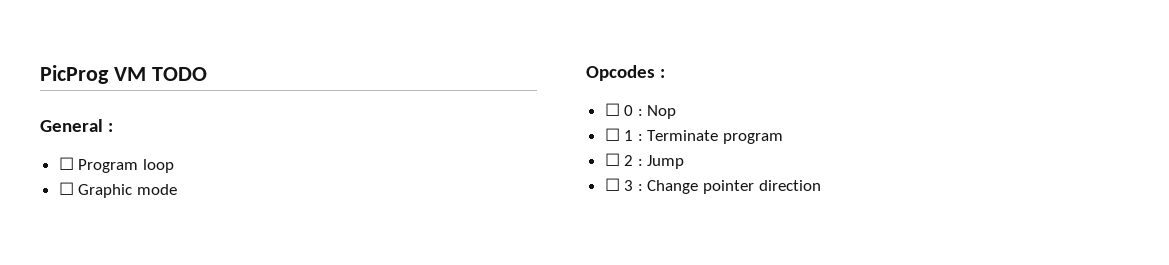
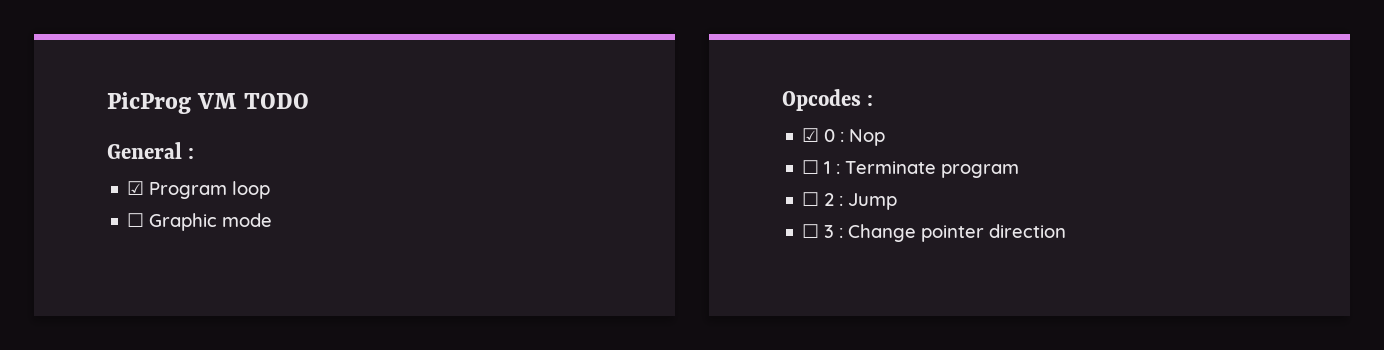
- ☐ Program loop
+ ☑ Program loop
- ☐ 0 : Nop
+ ☑ 0 : Nop

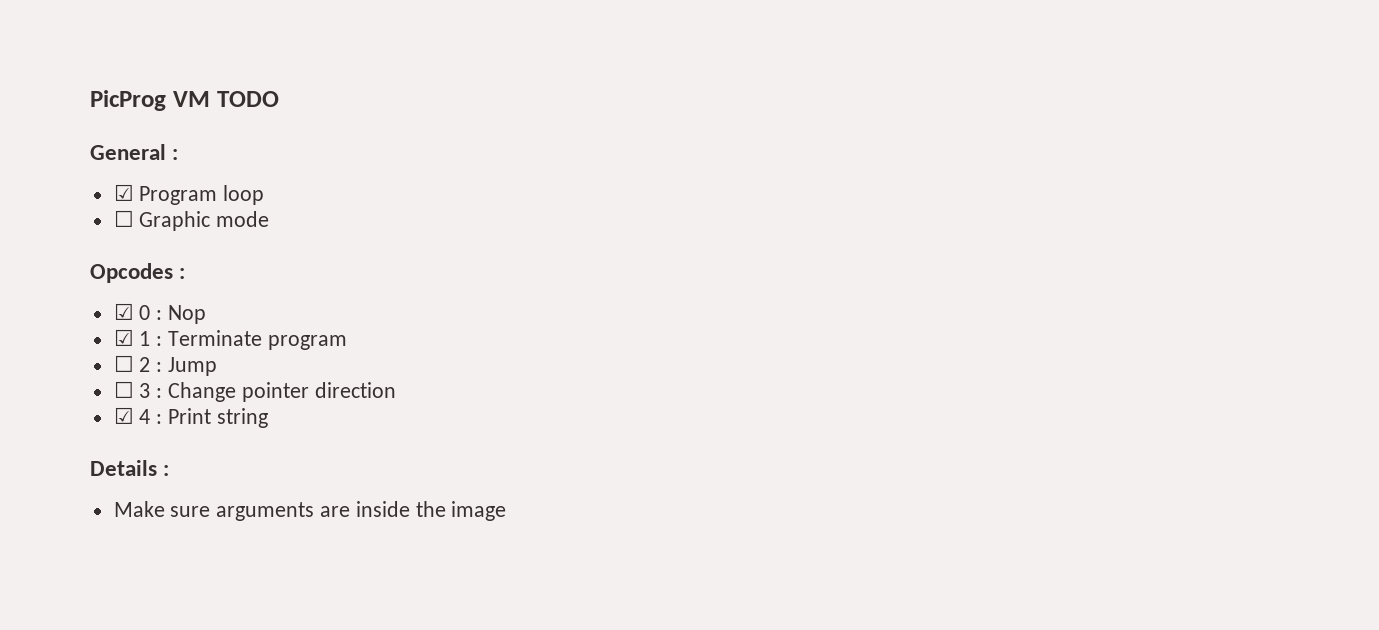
- ☐ 1 : Terminate program
+ ☑ 1 : Terminate program
+ ☑ 4 : Print string
+ Details :
+ Make sure arguments are inside the image

